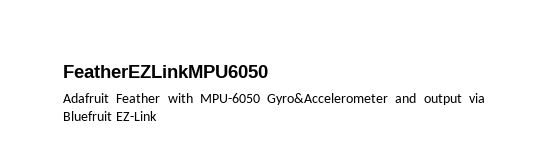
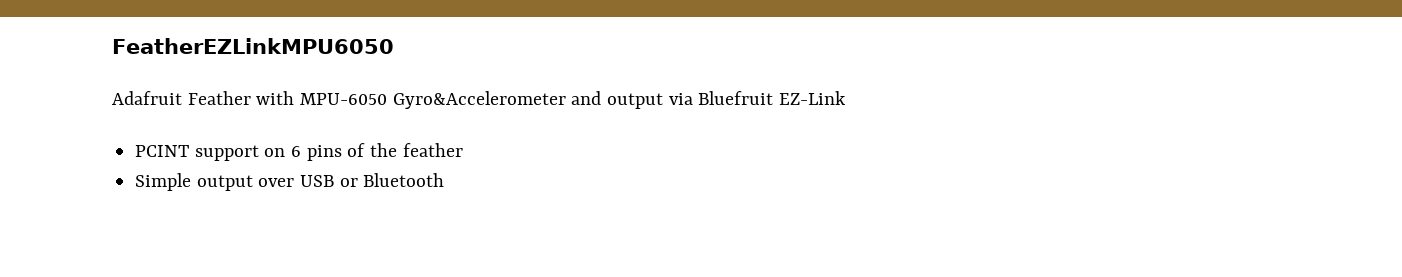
+ PCINT support on 6 pins of the feather
+ Simple output over USB or Bluetooth

